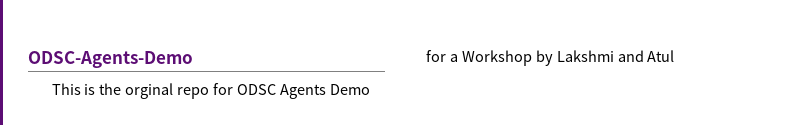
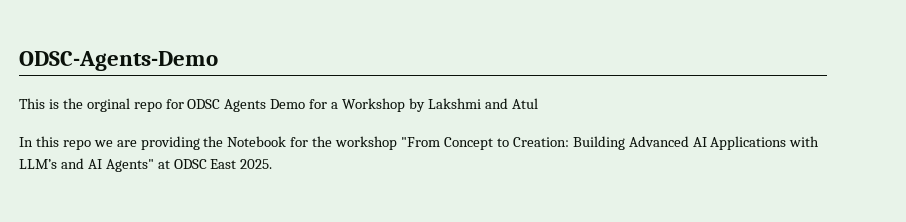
+ In this repo we are providing the Notebook for the workshop "From Concept to Creation: Building Advanced AI Applications with LLM’s and AI Agents" at ODSC East 2025.

